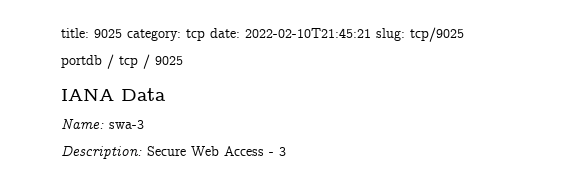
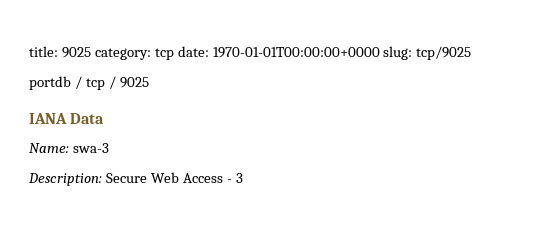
- title: 9025 category: tcp date: 2022-02-10T21:45:21 slug: tcp/9025
+ title: 9025 category: tcp date: 1970-01-01T00:00:00+0000 slug: tcp/9025

